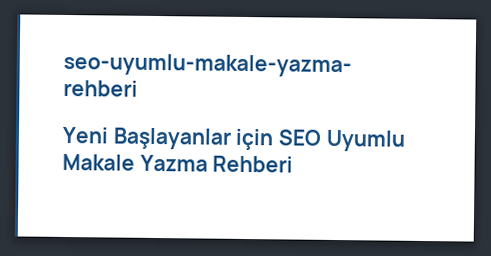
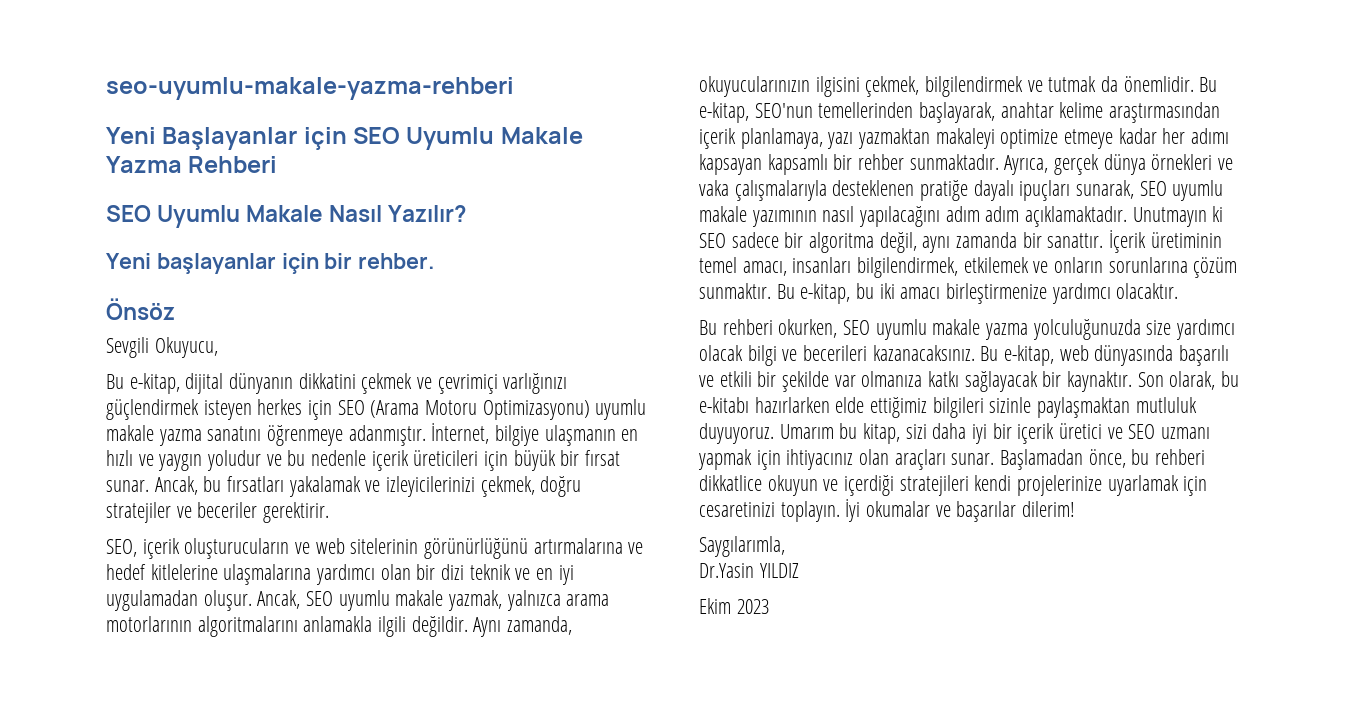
+ SEO Uyumlu Makale Nasıl Yazılır?
+ Yeni başlayanlar için bir rehber.
+ Önsöz
+ Sevgili Okuyucu,
+ Bu e-kitap, dijital dünyanın dikkatini çekmek ve çevrimiçi varlığınızı güçlendirmek isteyen herkes için SEO (Arama Motoru Optimizasyonu) uyumlu makale yazma sanatını öğrenmeye adanmıştır. İnternet, bilgiye ulaşmanın en hızlı ve yaygın yoludur ve bu nedenle içerik üreticileri için büyük bir fırsat sunar. Ancak, bu fırsatları yakalamak ve izleyicilerinizi çekmek, doğru stratejiler ve beceriler gerektirir.
+ SEO, içerik oluşturucuların ve web sitelerinin görünürlüğünü artırmalarına ve hedef kitlelerine ulaşmalarına yardımcı olan bir dizi teknik ve en iyi uygulamadan oluşur. Ancak, SEO uyumlu makale yazmak, yalnızca arama motorlarının algoritmalarını anlamakla ilgili değildir. Aynı zamanda, okuyucularınızın ilgisini çekmek, bilgilendirmek ve tutmak da önemlidir. Bu e-kitap, SEO'nun temellerinden başlayarak, anahtar kelime araştırmasından içerik planlamaya, yazı yazmaktan makaleyi optimize etmeye kadar her adımı kapsayan kapsamlı bir rehber sunmaktadır. Ayrıca, gerçek dünya örnekleri ve vaka çalışmalarıyla desteklenen pratiğe dayalı ipuçları sunarak, SEO uyumlu makale yazımının nasıl yapılacağını adım adım açıklamaktadır. Unutmayın ki SEO sadece bir algoritma değil, aynı zamanda bir sanattır. İçerik üretiminin temel amacı, insanları bilgilendirmek, etkilemek ve onların sorunlarına çözüm sunmaktır. Bu e-kitap, bu iki amacı birleştirmenize yardımcı olacaktır.
+ Bu rehberi okurken, SEO uyumlu makale yazma yolculuğunuzda size yardımcı olacak bilgi ve becerileri kazanacaksınız. Bu e-kitap, web dünyasında başarılı ve etkili bir şekilde var olmanıza katkı sağlayacak bir kaynaktır. Son olarak, bu e-kitabı hazırlarken elde ettiğimiz bilgileri sizinle paylaşmaktan mutluluk duyuyoruz. Umarım bu kitap, sizi daha iyi bir içerik üretici ve SEO uzmanı yapmak için ihtiyacınız olan araçları sunar. Başlamadan önce, bu rehberi dikkatlice okuyun ve içerdiği stratejileri kendi projelerinize uyarlamak için cesaretinizi toplayın. İyi okumalar ve başarılar dilerim!
+ Saygılarımla,
+ Dr.Yasin YILDIZ
+ Ekim 2023

